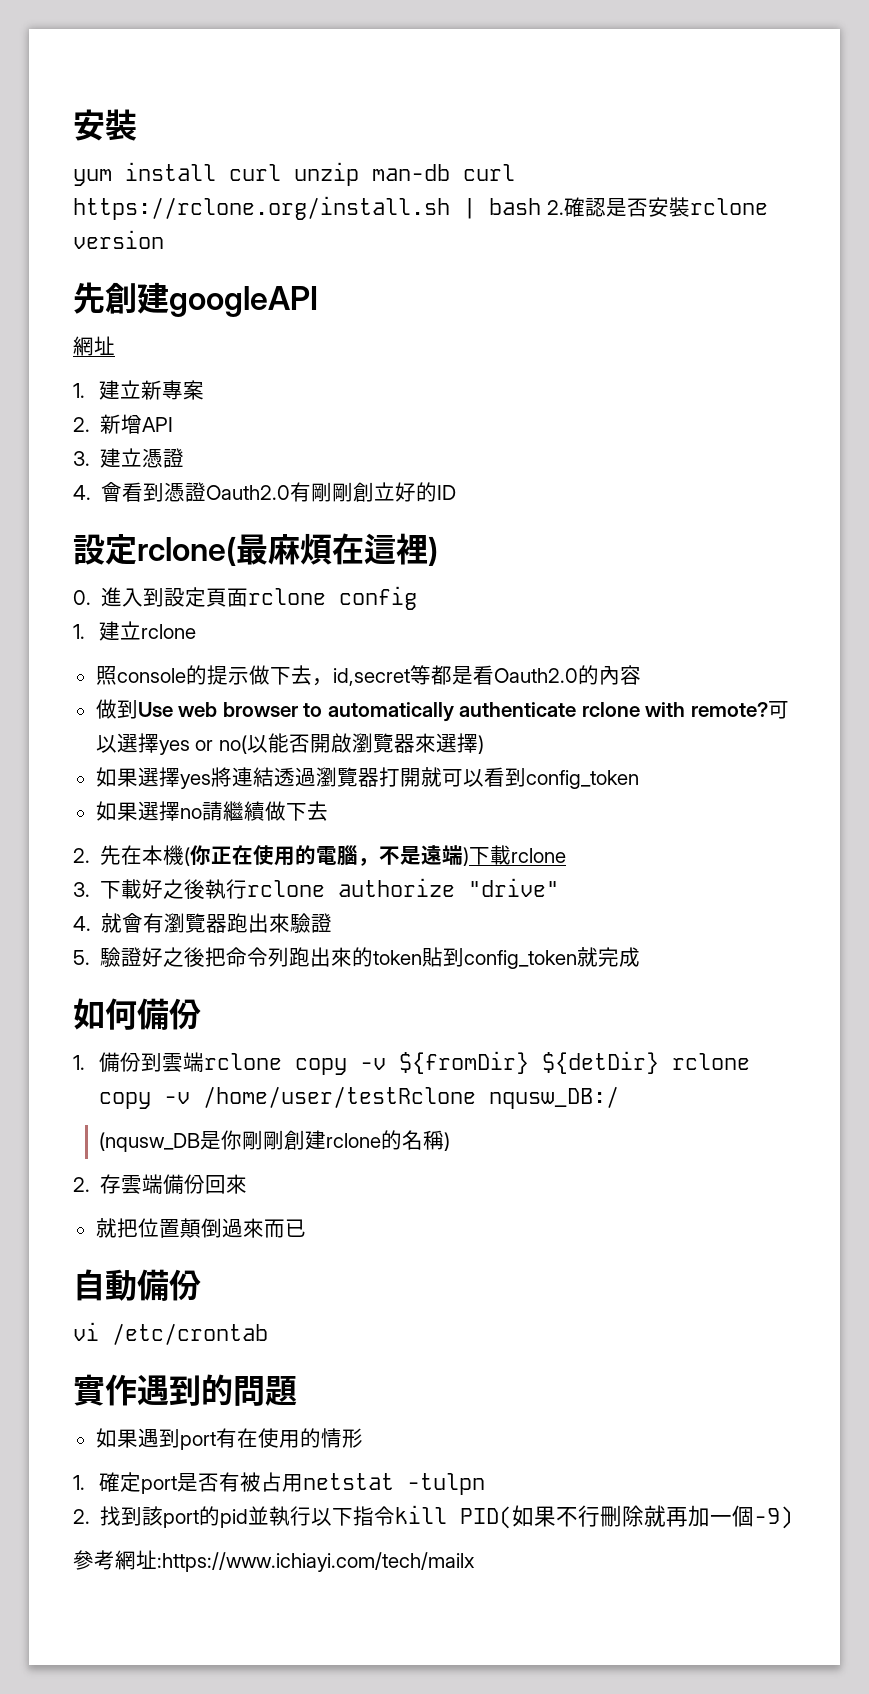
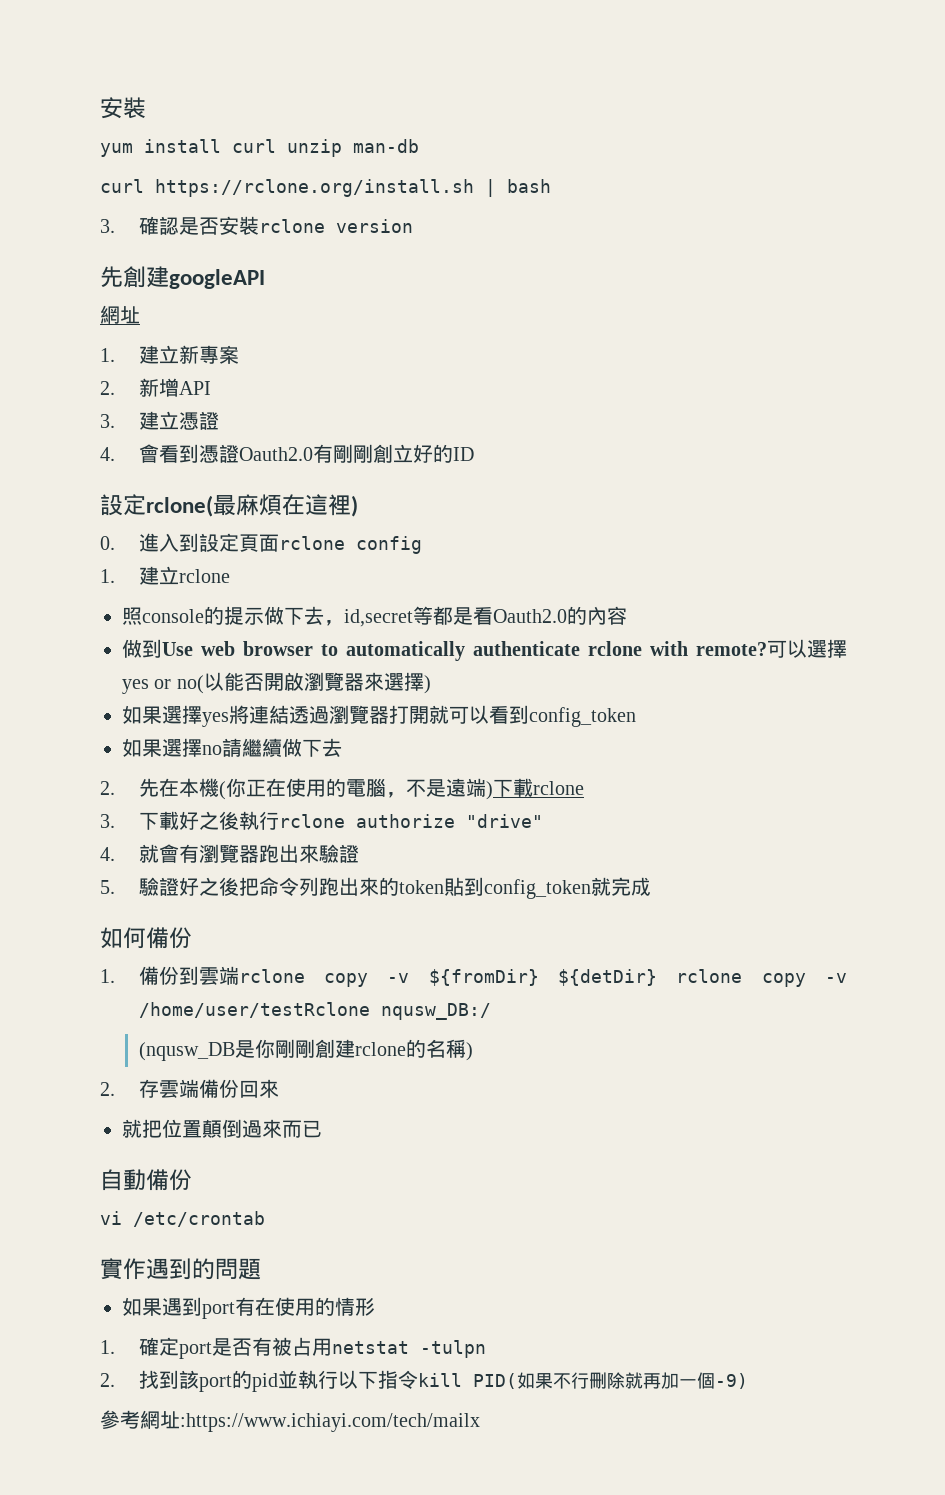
- yum install curl unzip man-db curl https://rclone.org/install.sh | bash 2.確認是否安裝rclone version
+ yum install curl unzip man-db
+ curl https://rclone.org/install.sh | bash
+ 3.確認是否安裝rclone version

